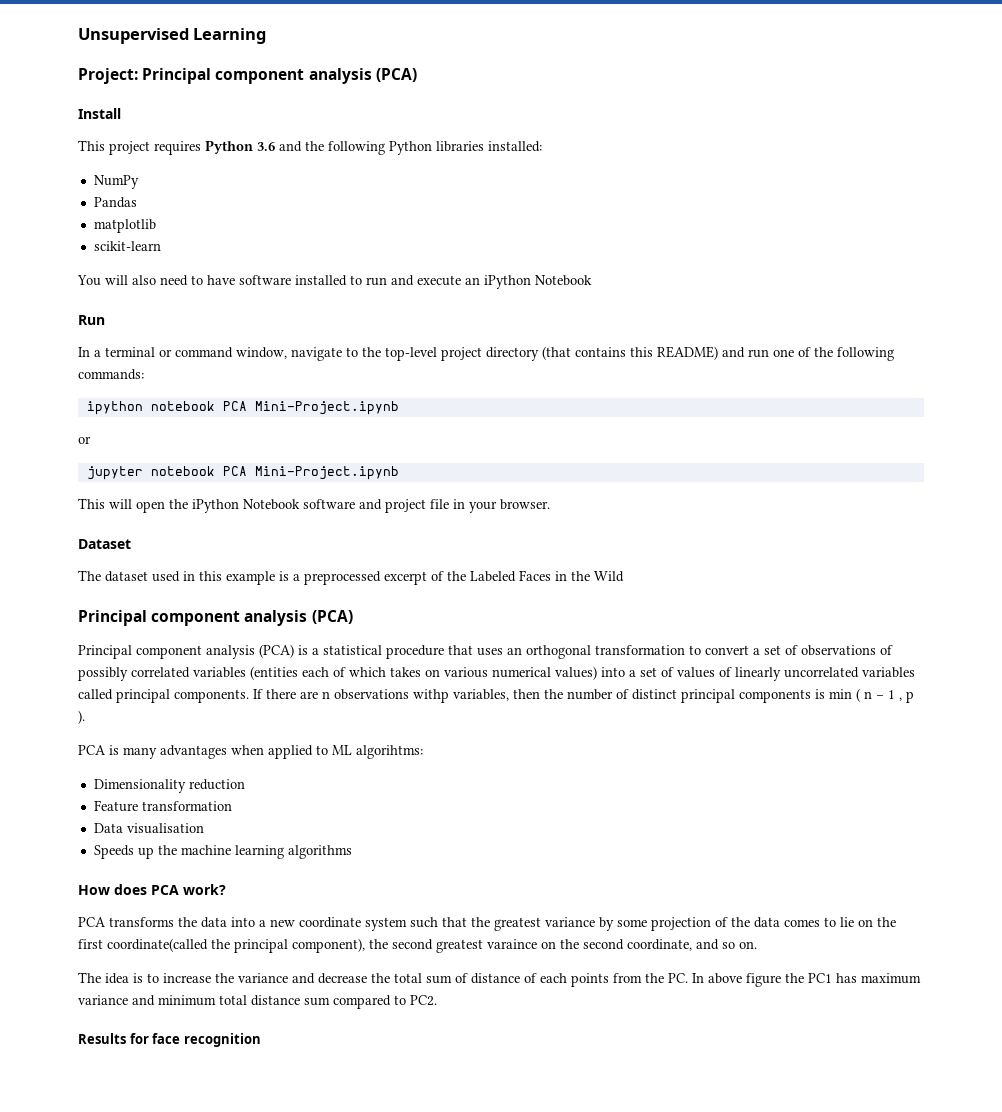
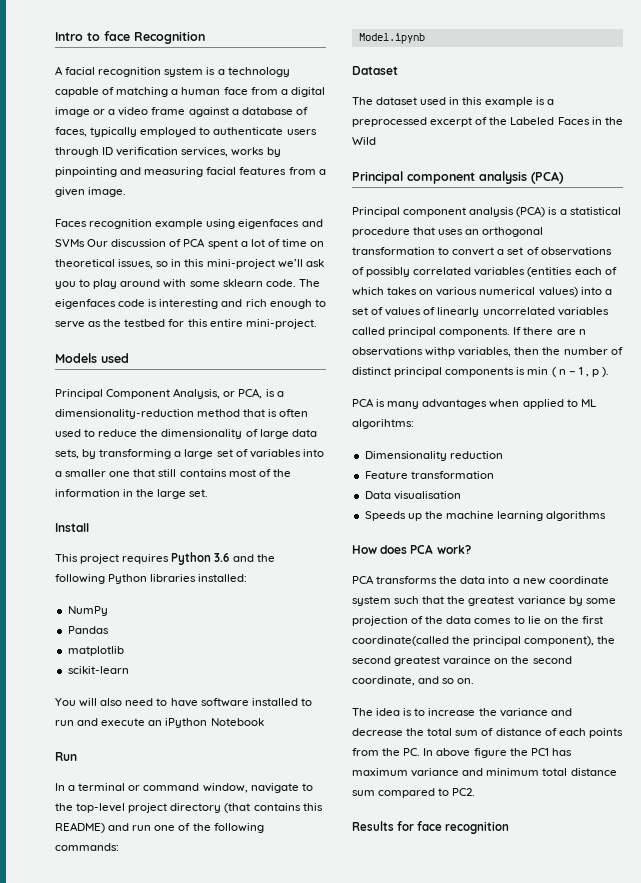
- Unsupervised Learning
- Project: Principal component analysis (PCA)
+ Intro to face Recognition
+ A facial recognition system is a technology capable of matching a human face from a digital image or a video frame against a database of faces, typically employed to authenticate users through ID verification services, works by pinpointing and measuring facial features from a given image.
+ Faces recognition example using eigenfaces and SVMs Our discussion of PCA spent a lot of time on theoretical issues, so in this mini-project we’ll ask you to play around with some sklearn code. The eigenfaces code is interesting and rich enough to serve as the testbed for this entire mini-project.
+ Models used
+ Principal Component Analysis, or PCA, is a dimensionality-reduction method that is often used to reduce the dimensionality of large data sets, by transforming a large set of variables into a smaller one that still contains most of the information in the large set.
- ipython notebook PCA Mini-Project.ipynb
- or
- jupyter notebook PCA Mini-Project.ipynb
- This will open the iPython Notebook software and project file in your browser.
+ Model.ipynb

